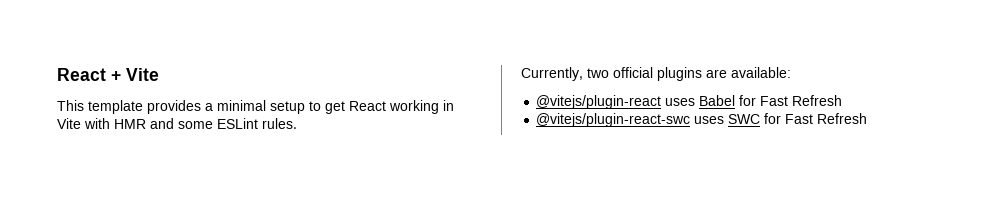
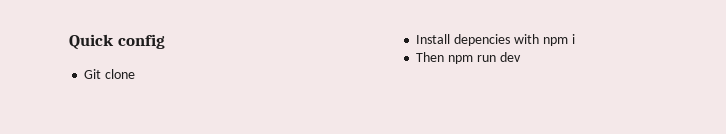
- React + Vite
- This template provides a minimal setup to get React working in Vite with HMR and some ESLint rules.
- Currently, two official plugins are available:
- @vitejs/plugin-react uses Babel for Fast Refresh
- @vitejs/plugin-react-swc uses SWC for Fast Refresh
+ Quick config
+ Git clone
+ Install depencies with npm i
+ Then npm run dev

